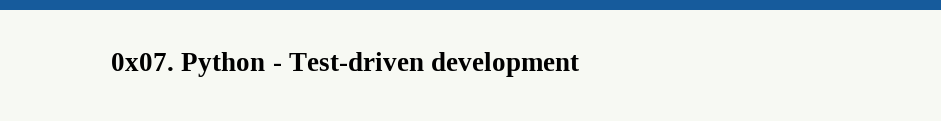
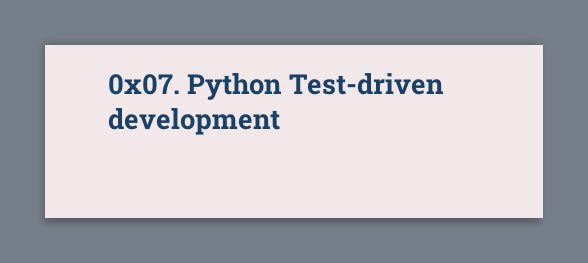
- Python - Test-driven development
+ Python Test-driven development

